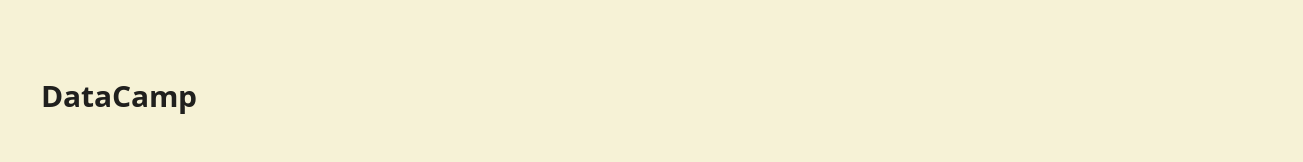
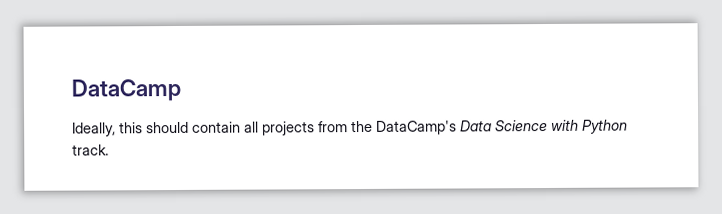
+ Ideally, this should contain all projects from the DataCamp's Data Science with Python track.

